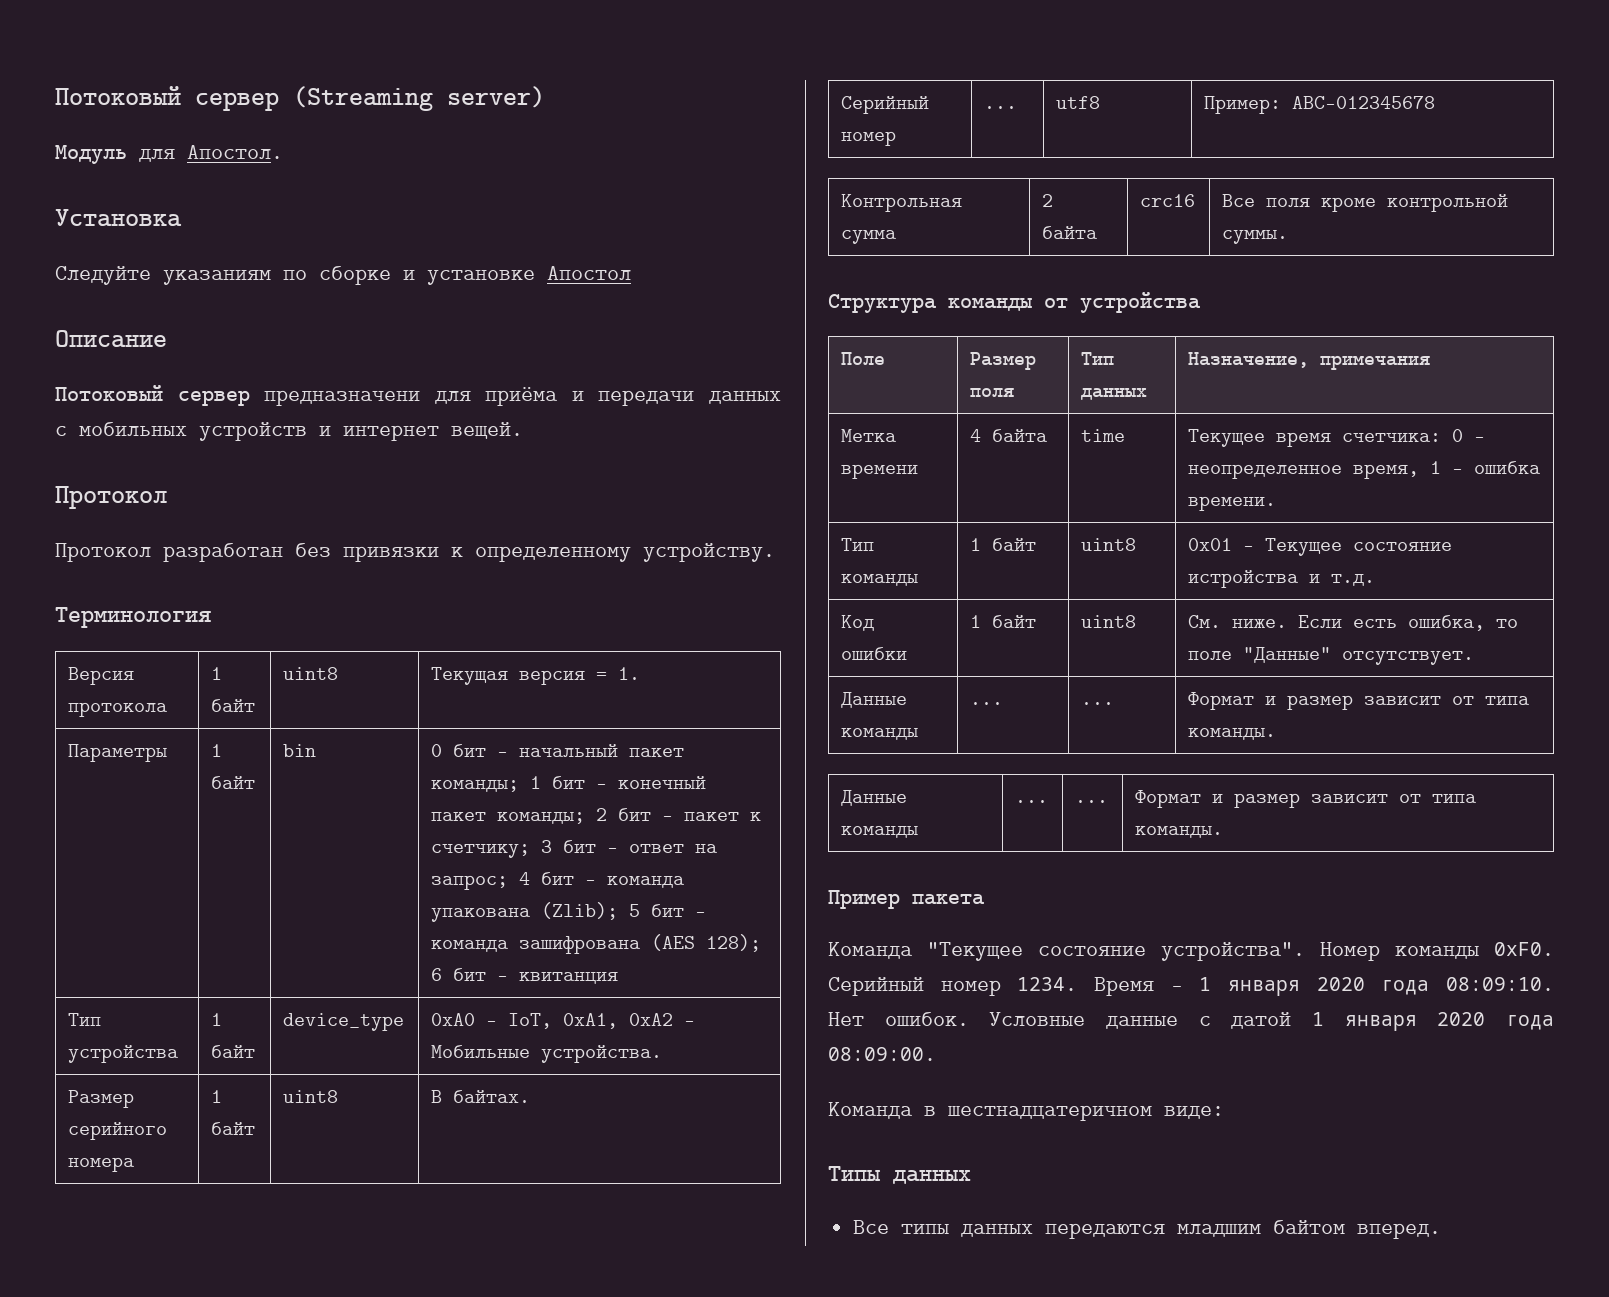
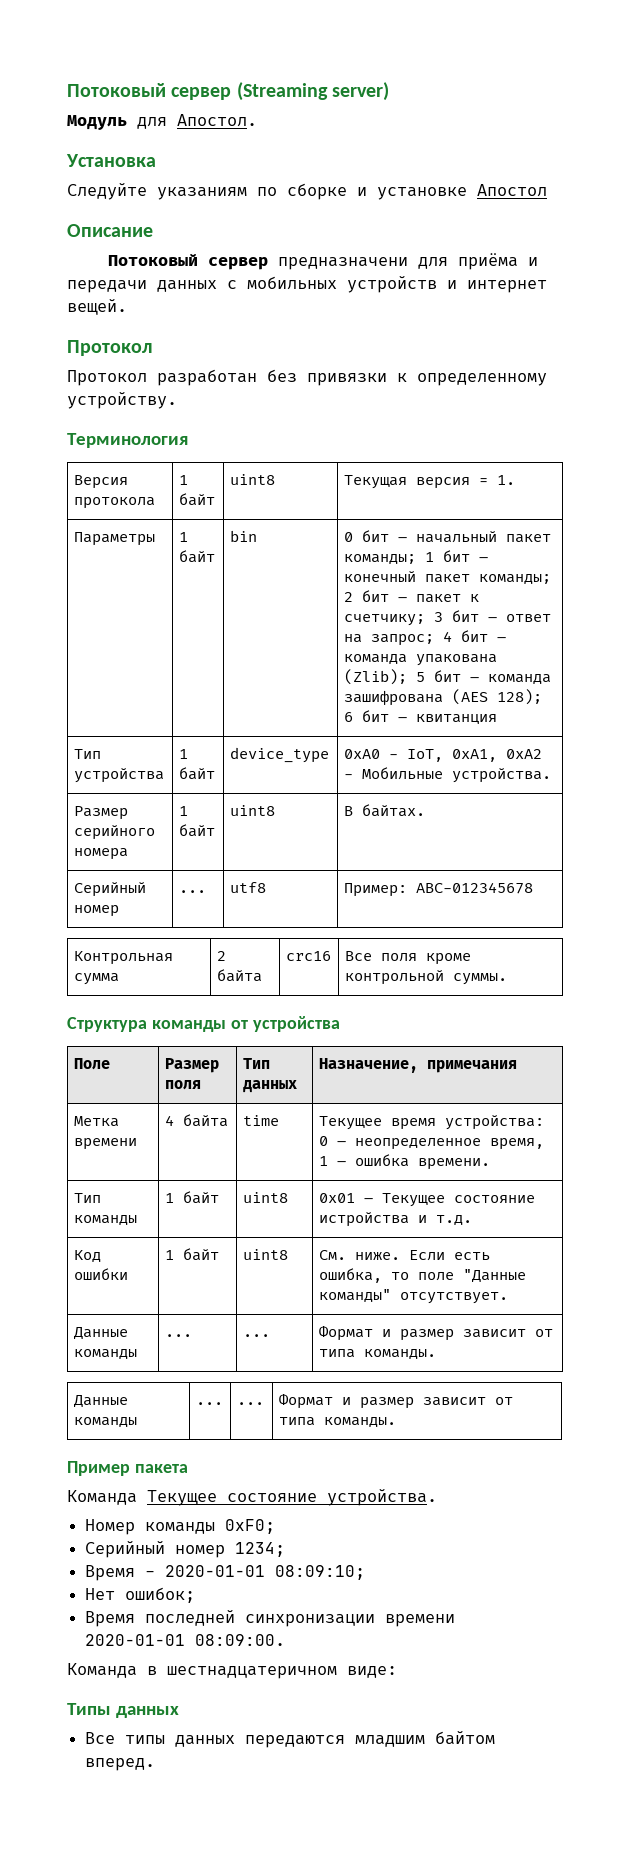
- Метка времени | 4 байта | time | Текущее время счетчика: 0 – неопределенное время, 1 – ошибка времени.
+ Метка времени | 4 байта | time | Текущее время устройства: 0 – неопределенное время, 1 – ошибка времени.
- Код ошибки | 1 байт | uint8 | См. ниже. Если есть ошибка, то поле "Данные" отсутствует.
+ Код ошибки | 1 байт | uint8 | См. ниже. Если есть ошибка, то поле "Данные команды" отсутствует.
- Команда "Текущее состояние устройства". Номер команды 0xF0. Серийный номер 1234. Время - 1 января 2020 года 08:09:10. Нет ошибок. Условные данные с датой 1 января 2020 года 08:09:00.
+ Команда Текущее состояние устройства.
+ Номер команды 0xF0;
+ Серийный номер 1234;
+ Время - 2020-01-01 08:09:10;
+ Нет ошибок;
+ Время последней синхронизации времени 2020-01-01 08:09:00.

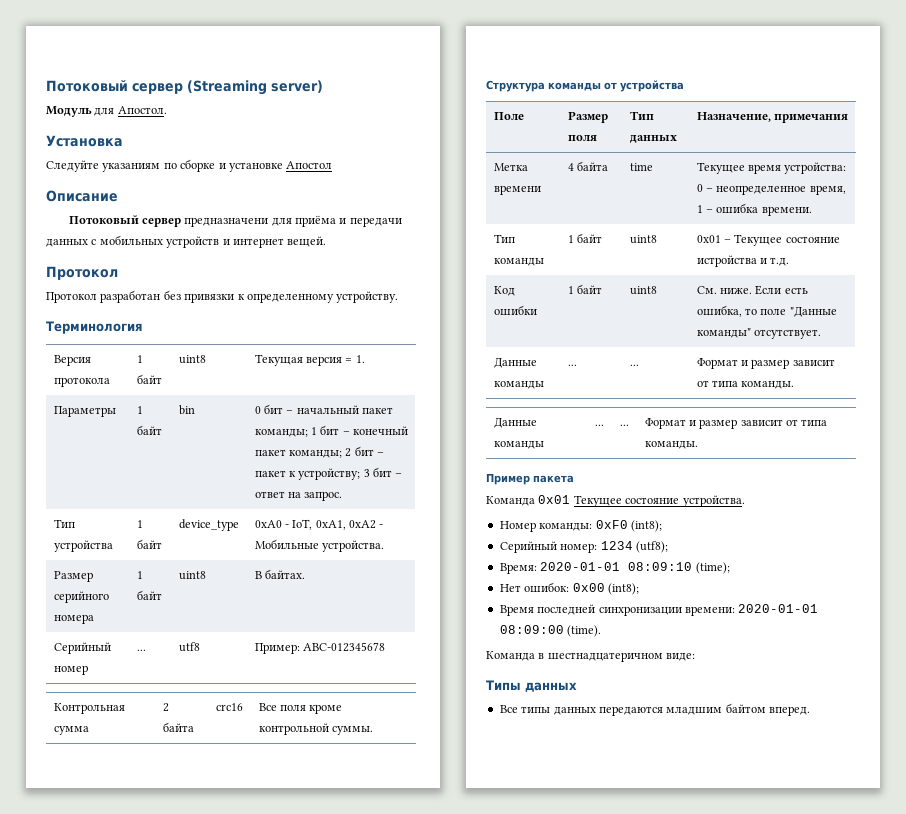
- 0 бит – начальный пакет команды; 1 бит – конечный пакет команды; 2 бит – пакет к счетчику; 3 бит – ответ на запрос; 4 бит – команда упакована (Zlib); 5 бит – команда зашифрована (AES 128); 6 бит – квитанция
+ 0 бит – начальный пакет команды; 1 бит – конечный пакет команды; 2 бит – пакет к устройству; 3 бит – ответ на запрос.
- Команда Текущее состояние устройства.
+ Команда 0x01 Текущее состояние устройства.
- Номер команды 0xF0;
- Серийный номер 1234;
- Время - 2020-01-01 08:09:10;
- Нет ошибок;
+ Номер команды: 0xF0 (int8);
+ Серийный номер: 1234 (utf8);
+ Время: 2020-01-01 08:09:10 (time);
+ Нет ошибок: 0x00 (int8);
- Время последней синхронизации времени 2020-01-01 08:09:00.
+ Время последней синхронизации времени: 2020-01-01 08:09:00 (time).

